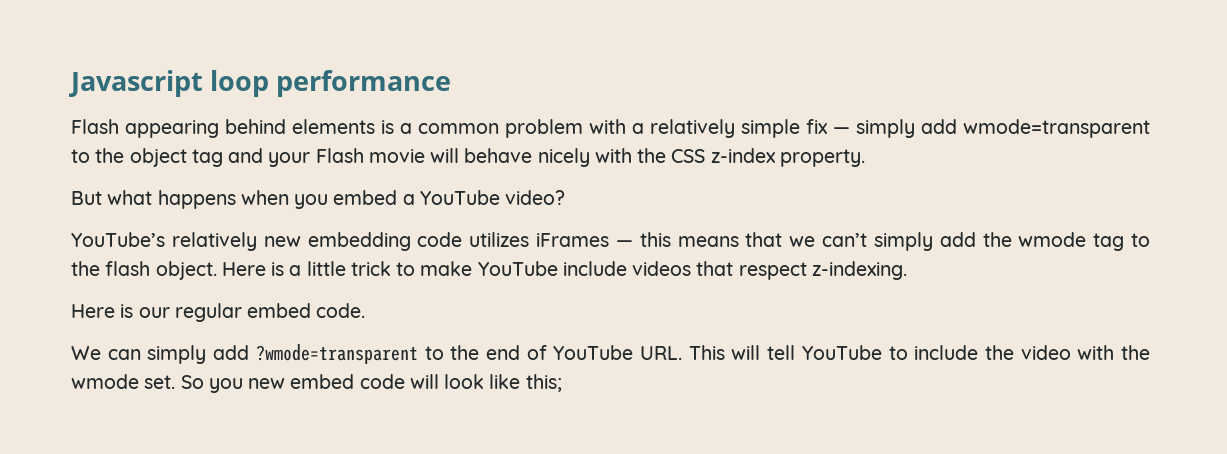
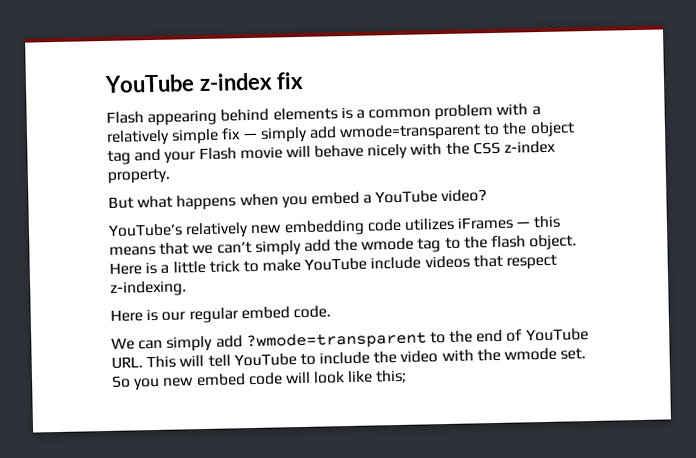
- Javascript loop performance
+ YouTube z-index fix

